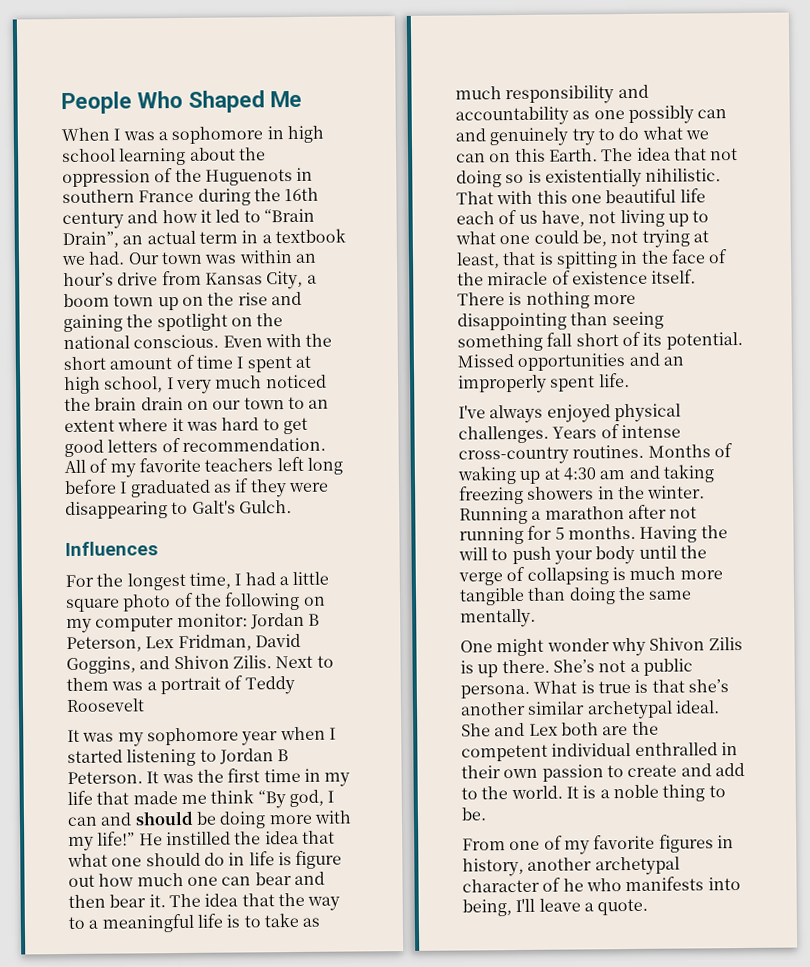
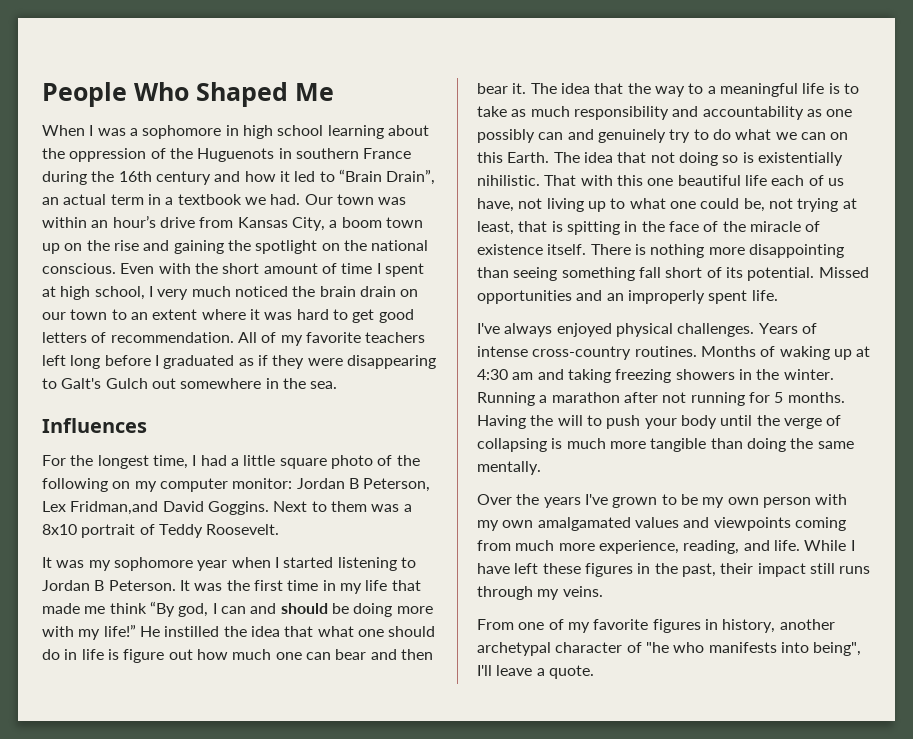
- All of my favorite teachers left long before I graduated as if they were disappearing to Galt's Gulch.
+ All of my favorite teachers left long before I graduated as if they were disappearing to Galt's Gulch out somewhere in the sea.
- For the longest time, I had a little square photo of the following on my computer monitor: Jordan B Peterson, Lex Fridman, David Goggins, and Shivon Zilis.
+ For the longest time, I had a little square photo of the following on my computer monitor: Jordan B Peterson, Lex Fridman,and David Goggins.
- Next to them was a portrait of Teddy Roosevelt
+ Next to them was a 8x10 portrait of Teddy Roosevelt.
- One might wonder why Shivon Zilis is up there. She’s not a public persona. What is true is that she’s another similar archetypal ideal. She and Lex both are the competent individual enthralled in their own passion to create and add to the world. It is a noble thing to be.
+ Over the years I've grown to be my own person with my own amalgamated values and viewpoints coming from much more experience, reading, and life. While I have left these figures in the past, their impact still runs through my veins.
- From one of my favorite figures in history, another archetypal character of he who manifests into being, I'll leave a quote.
+ From one of my favorite figures in history, another archetypal character of "he who manifests into being", I'll leave a quote.

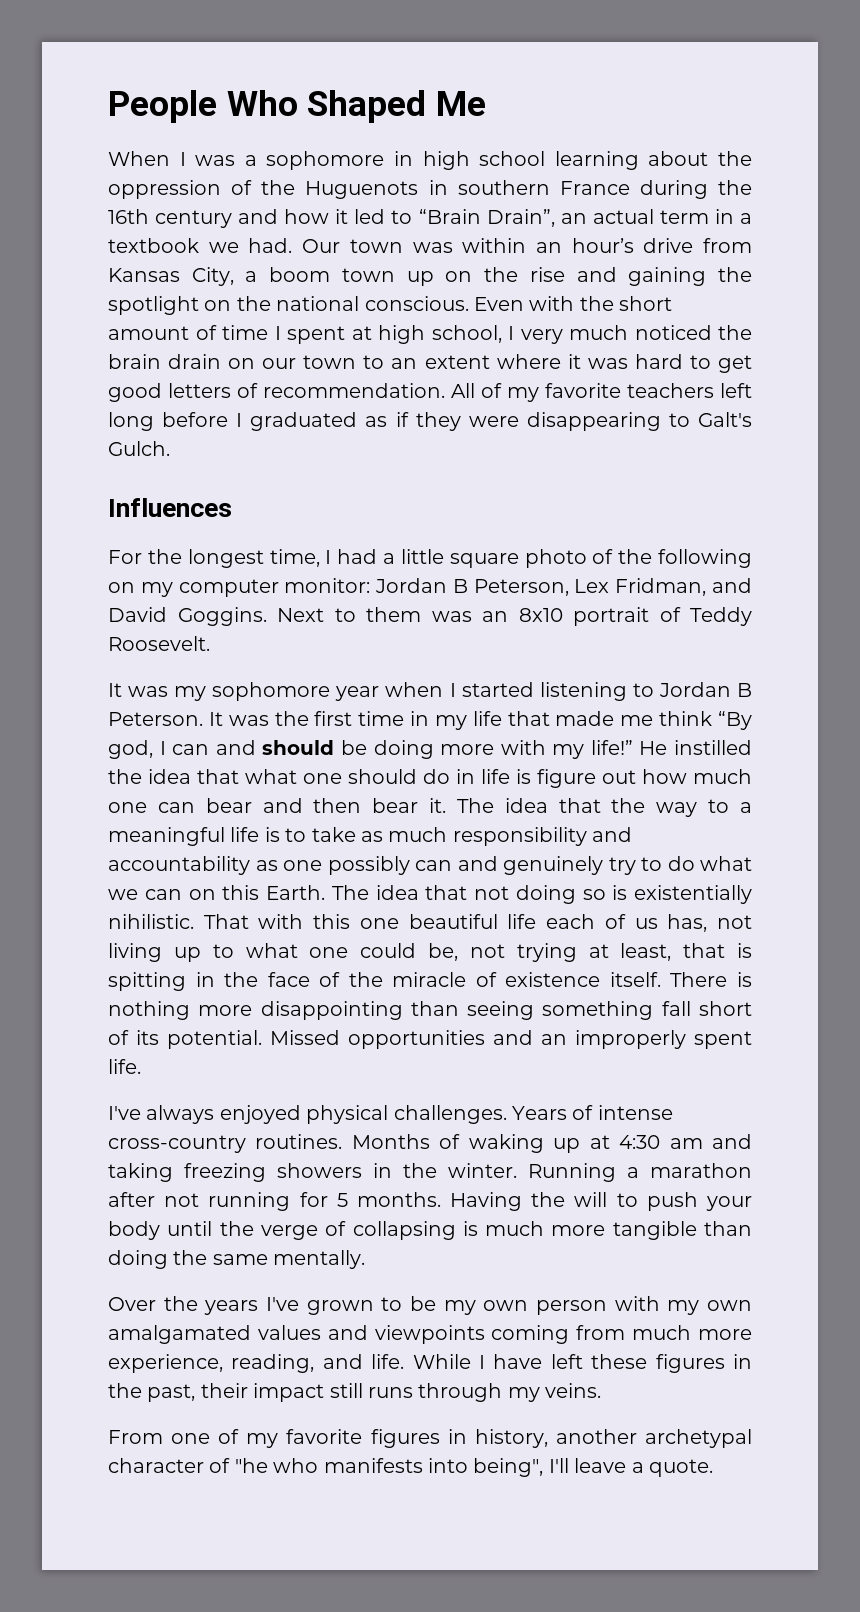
- All of my favorite teachers left long before I graduated as if they were disappearing to Galt's Gulch out somewhere in the sea.
+ All of my favorite teachers left long before I graduated as if they were disappearing to Galt's Gulch.
- For the longest time, I had a little square photo of the following on my computer monitor: Jordan B Peterson, Lex Fridman,and David Goggins.
+ For the longest time, I had a little square photo of the following on my computer monitor: Jordan B Peterson, Lex Fridman, and David Goggins.
- Next to them was a 8x10 portrait of Teddy Roosevelt.
+ Next to them was an 8x10 portrait of Teddy Roosevelt.
- That with this one beautiful life each of us have, not living up to what one could be, not trying at least, that is spitting in the face of the miracle of existence itself.
+ That with this one beautiful life each of us has, not living up to what one could be, not trying at least, that is spitting in the face of the miracle of existence itself.

